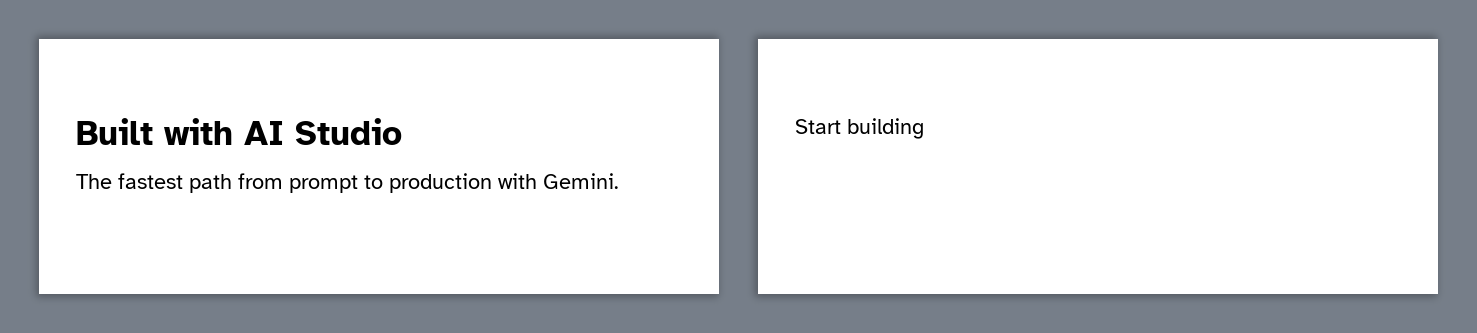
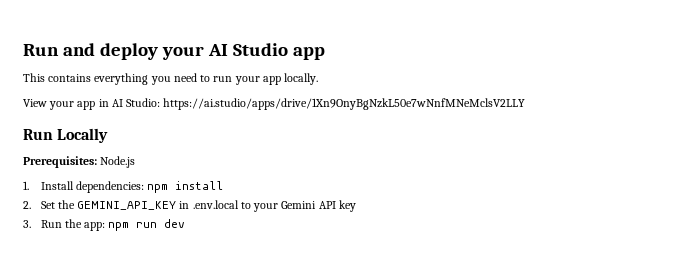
- Built with AI Studio
- The fastest path from prompt to production with Gemini.
- Start building
+ Run and deploy your AI Studio app
+ This contains everything you need to run your app locally.
+ View your app in AI Studio: https://ai.studio/apps/drive/1Xn9OnyBgNzkL50e7wNnfMNeMclsV2LLY
+ Run Locally
+ Prerequisites: Node.js
+ 1. Install dependencies: npm install
+ 2. Set the GEMINI_API_KEY in .env.local to your Gemini API key
+ 3. Run the app: npm run dev

